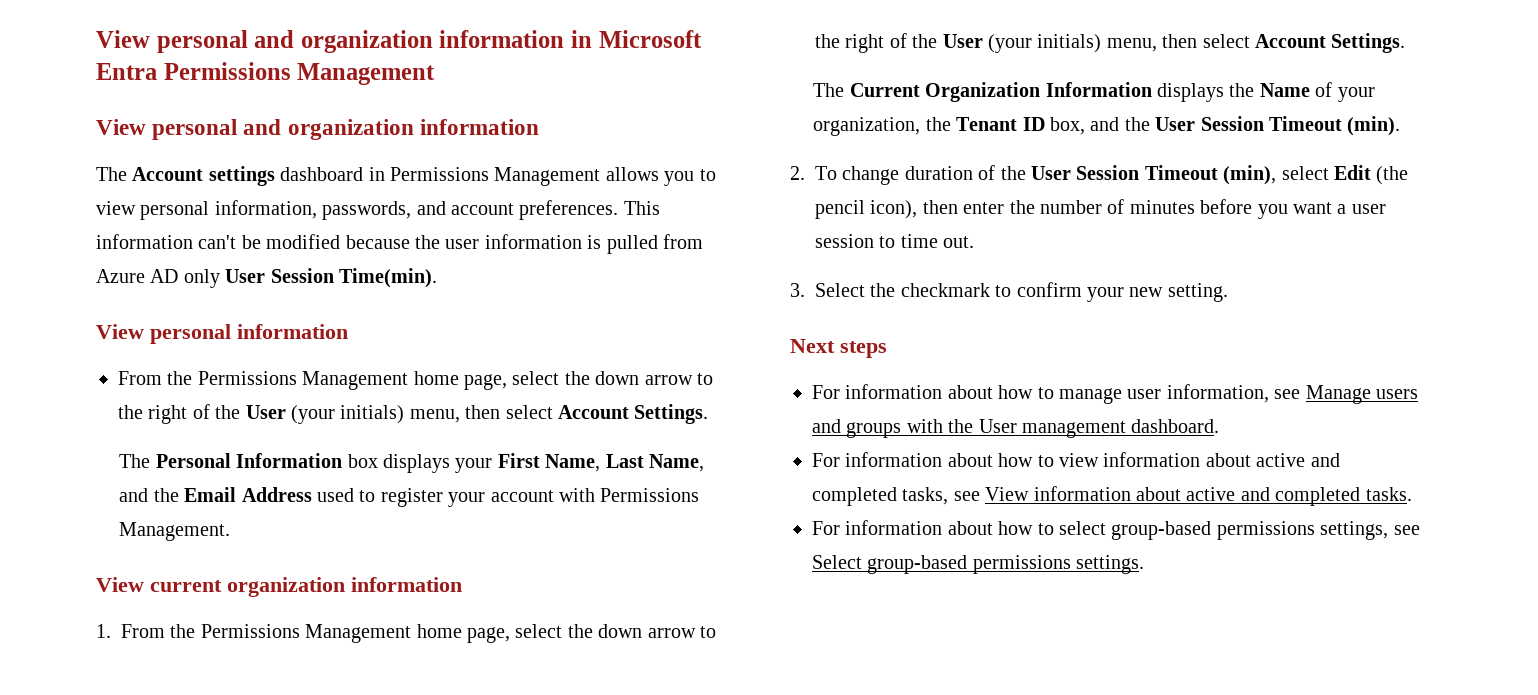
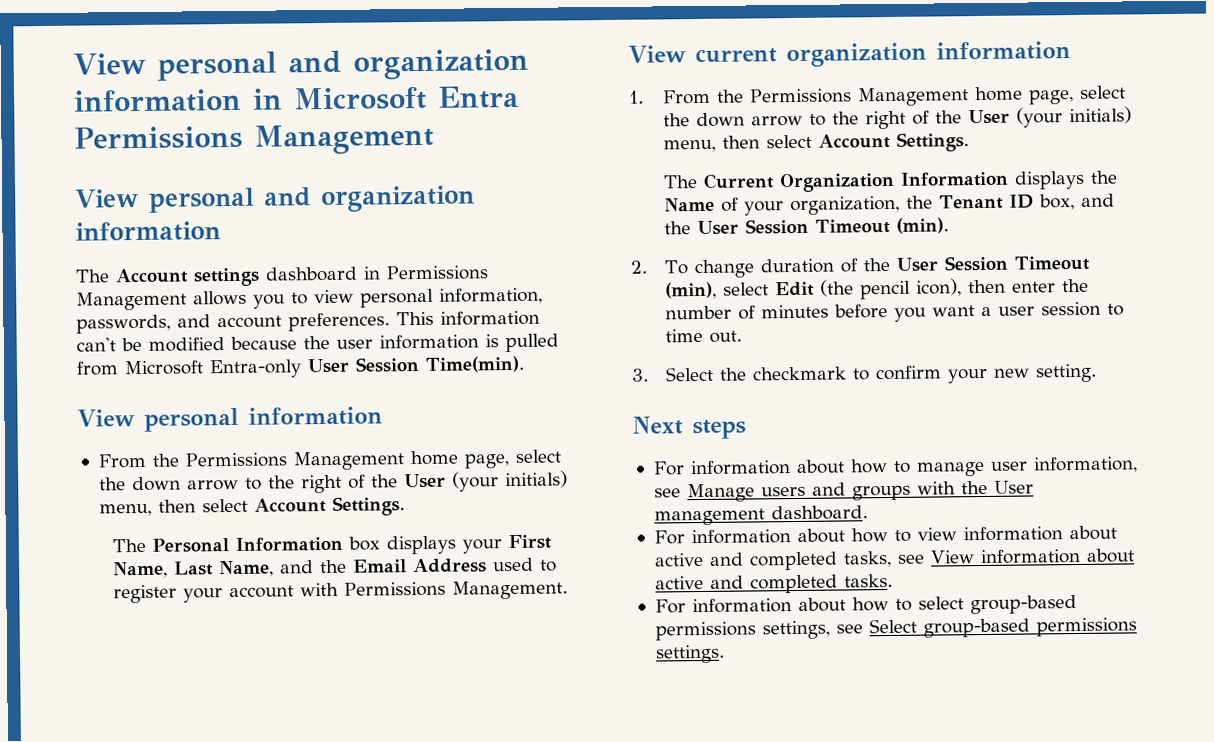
- This information can't be modified because the user information is pulled from Azure AD only User Session Time(min).
+ This information can't be modified because the user information is pulled from Microsoft Entra-only User Session Time(min).

